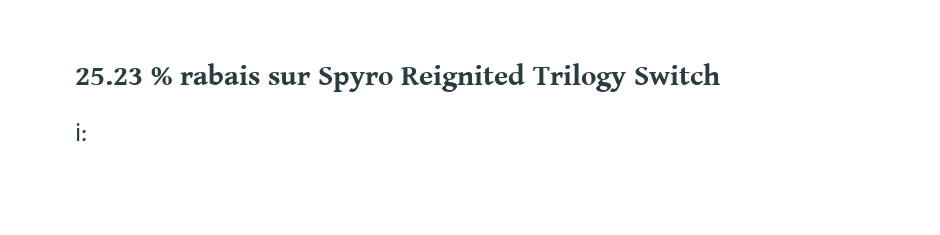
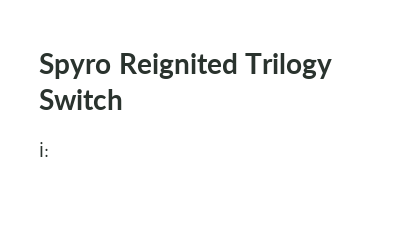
- 25.23 % rabais sur Spyro Reignited Trilogy Switch
+ Spyro Reignited Trilogy Switch

